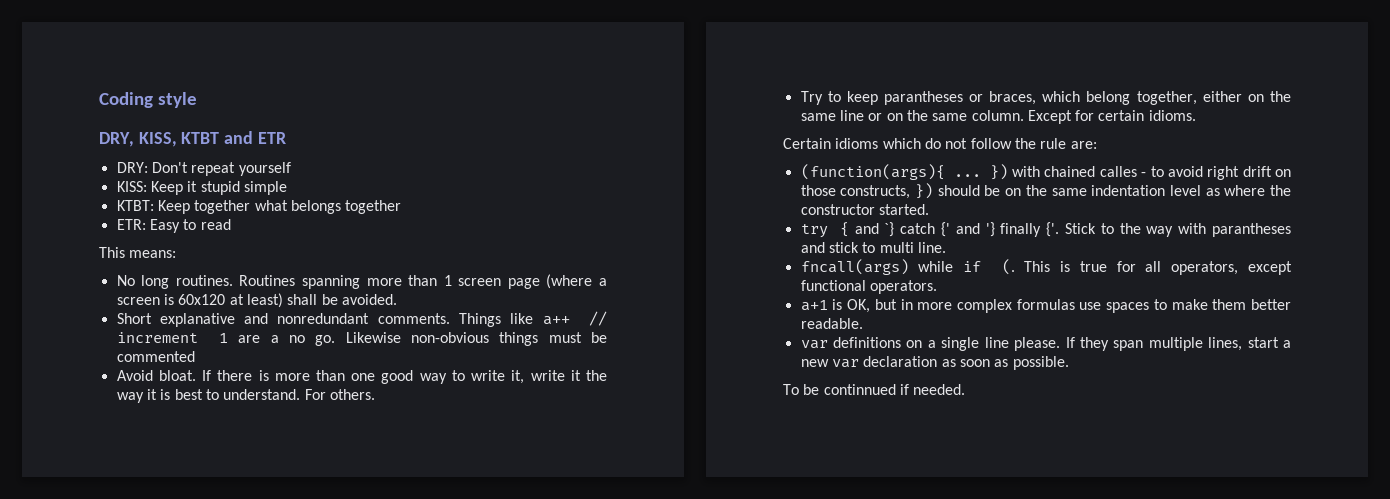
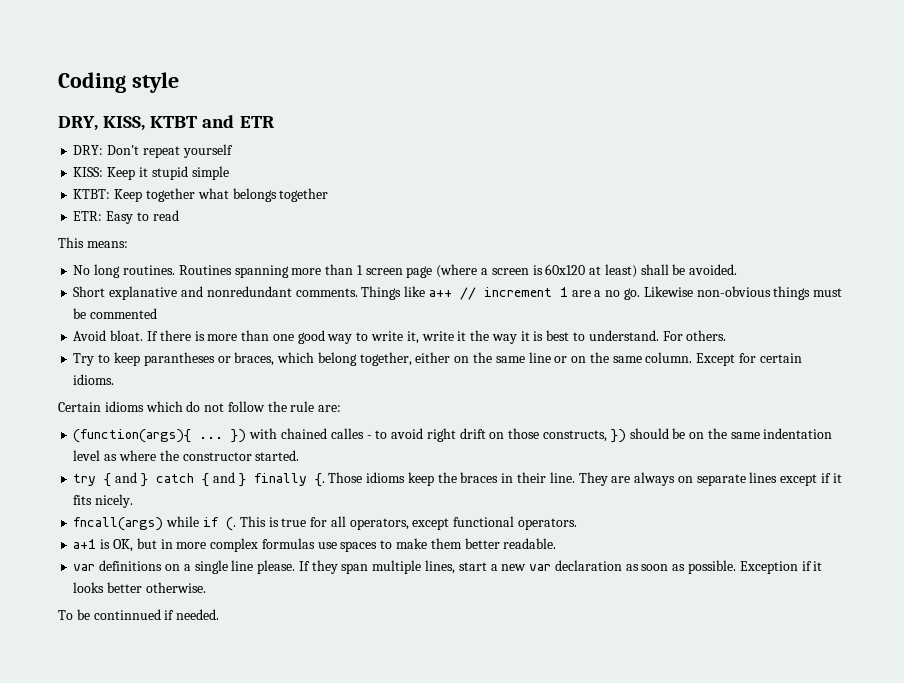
- try { and `} catch {' and '} finally {'. Stick to the way with parantheses and stick to multi line.
+ try { and } catch { and } finally {. Those idioms keep the braces in their line. They are always on separate lines except if it fits nicely.
+ Exception if it looks better otherwise.

